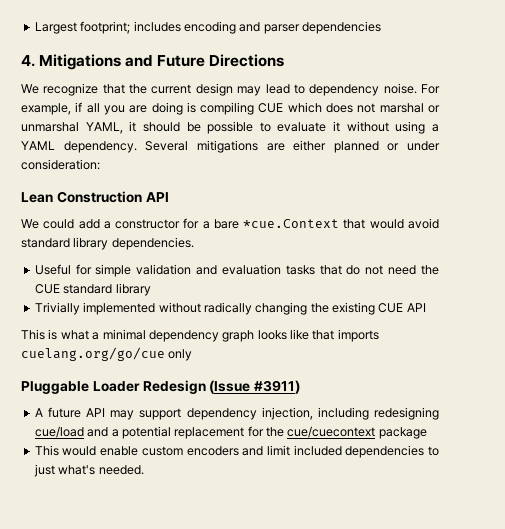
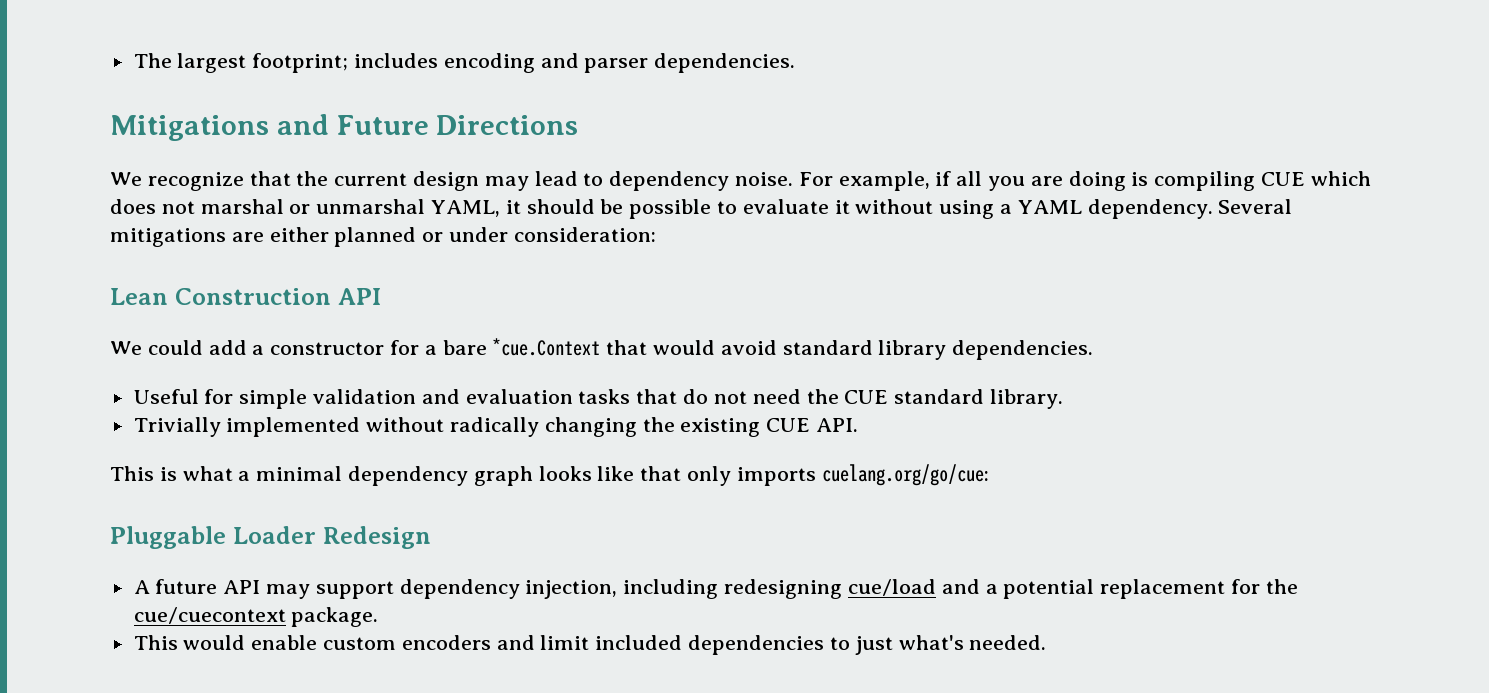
- Largest footprint; includes encoding and parser dependencies
- 4. Mitigations and Future Directions
+ The largest footprint; includes encoding and parser dependencies.
+ Mitigations and Future Directions
- Useful for simple validation and evaluation tasks that do not need the CUE standard library
+ Useful for simple validation and evaluation tasks that do not need the CUE standard library.
- Trivially implemented without radically changing the existing CUE API
+ Trivially implemented without radically changing the existing CUE API.
- This is what a minimal dependency graph looks like that imports cuelang.org/go/cue only
+ This is what a minimal dependency graph looks like that only imports cuelang.org/go/cue:
- Pluggable Loader Redesign (Issue #3911)
+ Pluggable Loader Redesign
- A future API may support dependency injection, including redesigning cue/load and a potential replacement for the cue/cuecontext package
+ A future API may support dependency injection, including redesigning cue/load and a potential replacement for the cue/cuecontext package.

